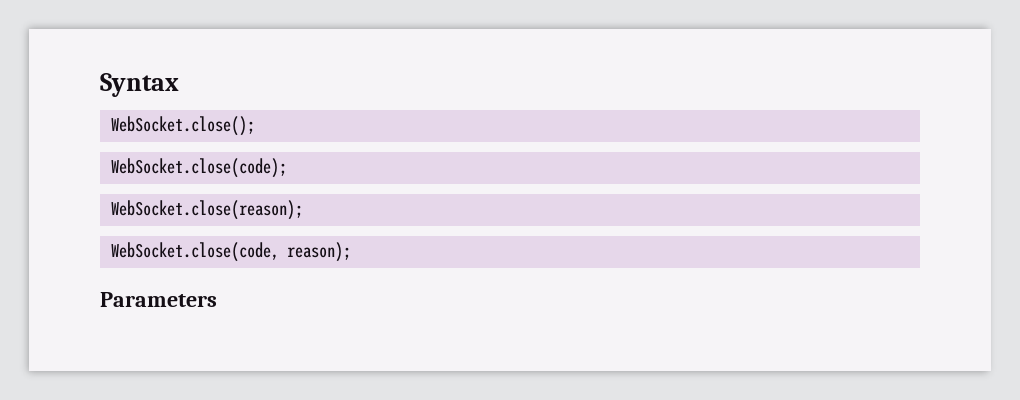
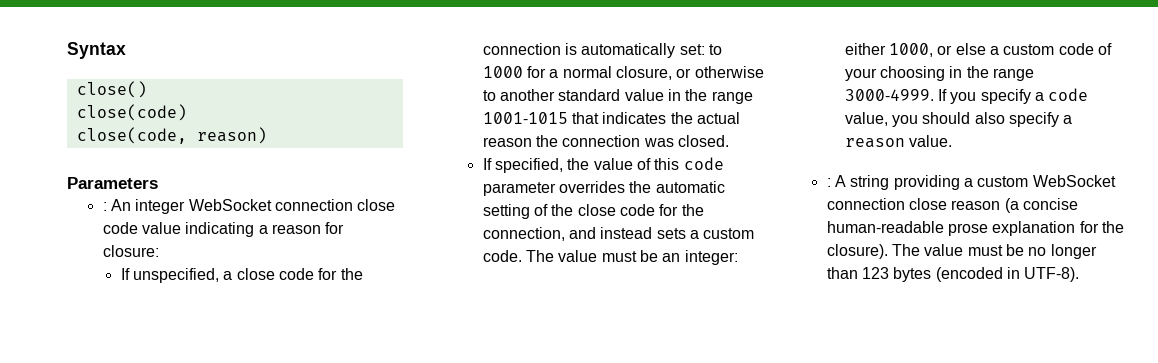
- WebSocket.close();
- WebSocket.close(code);
- WebSocket.close(reason);
- WebSocket.close(code, reason);
+ close()
+ close(code)
+ close(code, reason)
  Parameters
+ : An integer WebSocket connection close code value indicating a reason for closure:
+ If unspecified, a close code for the connection is automatically set: to 1000 for a normal closure, or otherwise to another standard value in the range 1001-1015 that indicates the actual reason the connection was closed.
+ If specified, the value of this code parameter overrides the automatic setting of the close code for the connection, and instead sets a custom code. The value must be an integer: either 1000, or else a custom code of your choosing in the range 3000-4999. If you specify a code value, you should also specify a reason value.
+ : A string providing a custom WebSocket connection close reason (a concise human-readable prose explanation for the closure). The value must be no longer than 123 bytes (encoded in UTF-8).

